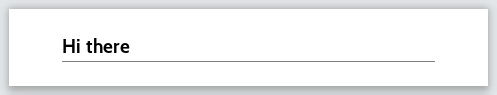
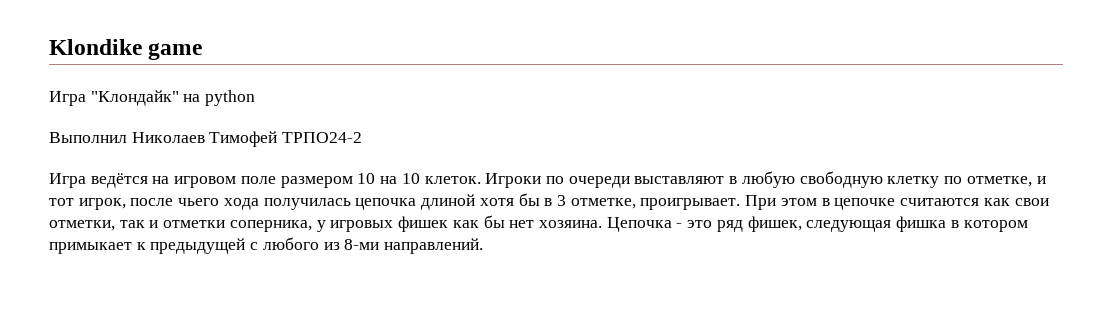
- Hi there
+ Klondike game
+ Игра "Клондайк" на python
+ Выполнил Николаев Тимофей ТРПО24-2
+ Игра ведётся на игровом поле размером 10 на 10 клеток. Игроки по очереди выставляют в любую свободную клетку по отметке, и тот игрок, после чьего хода получилась цепочка длиной хотя бы в 3 отметке, проигрывает. При этом в цепочке считаются как свои отметки, так и отметки соперника, у игровых фишек как бы нет хозяина. Цепочка - это ряд фишек, следующая фишка в котором примыкает к предыдущей с любого из 8-ми направлений.

